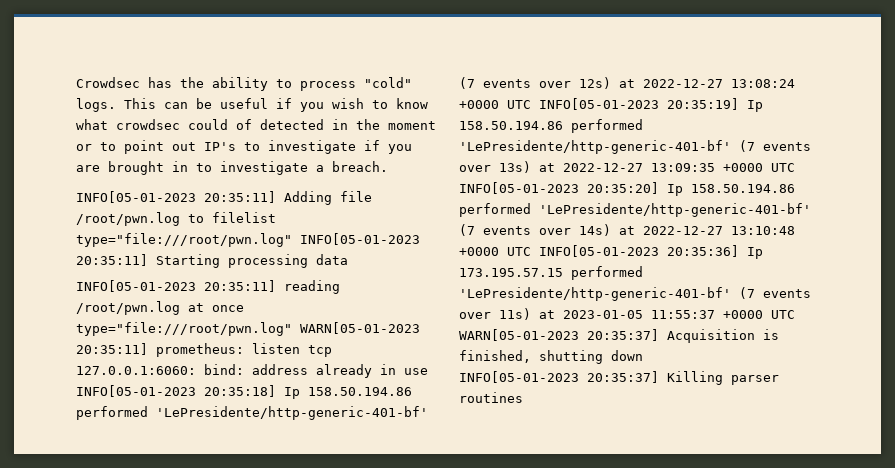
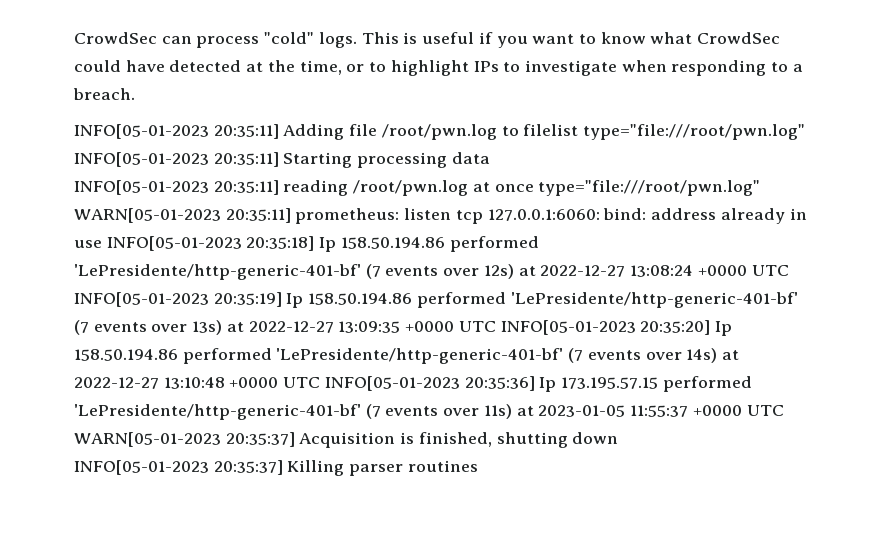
- Crowdsec has the ability to process "cold" logs.
+ CrowdSec can process "cold" logs.
- This can be useful if you wish to know what crowdsec could of detected in the moment or to point out IP's to investigate if you are brought in to investigate a breach.
+ This is useful if you want to know what CrowdSec could have detected at the time, or to highlight IPs to investigate when responding to a breach.

